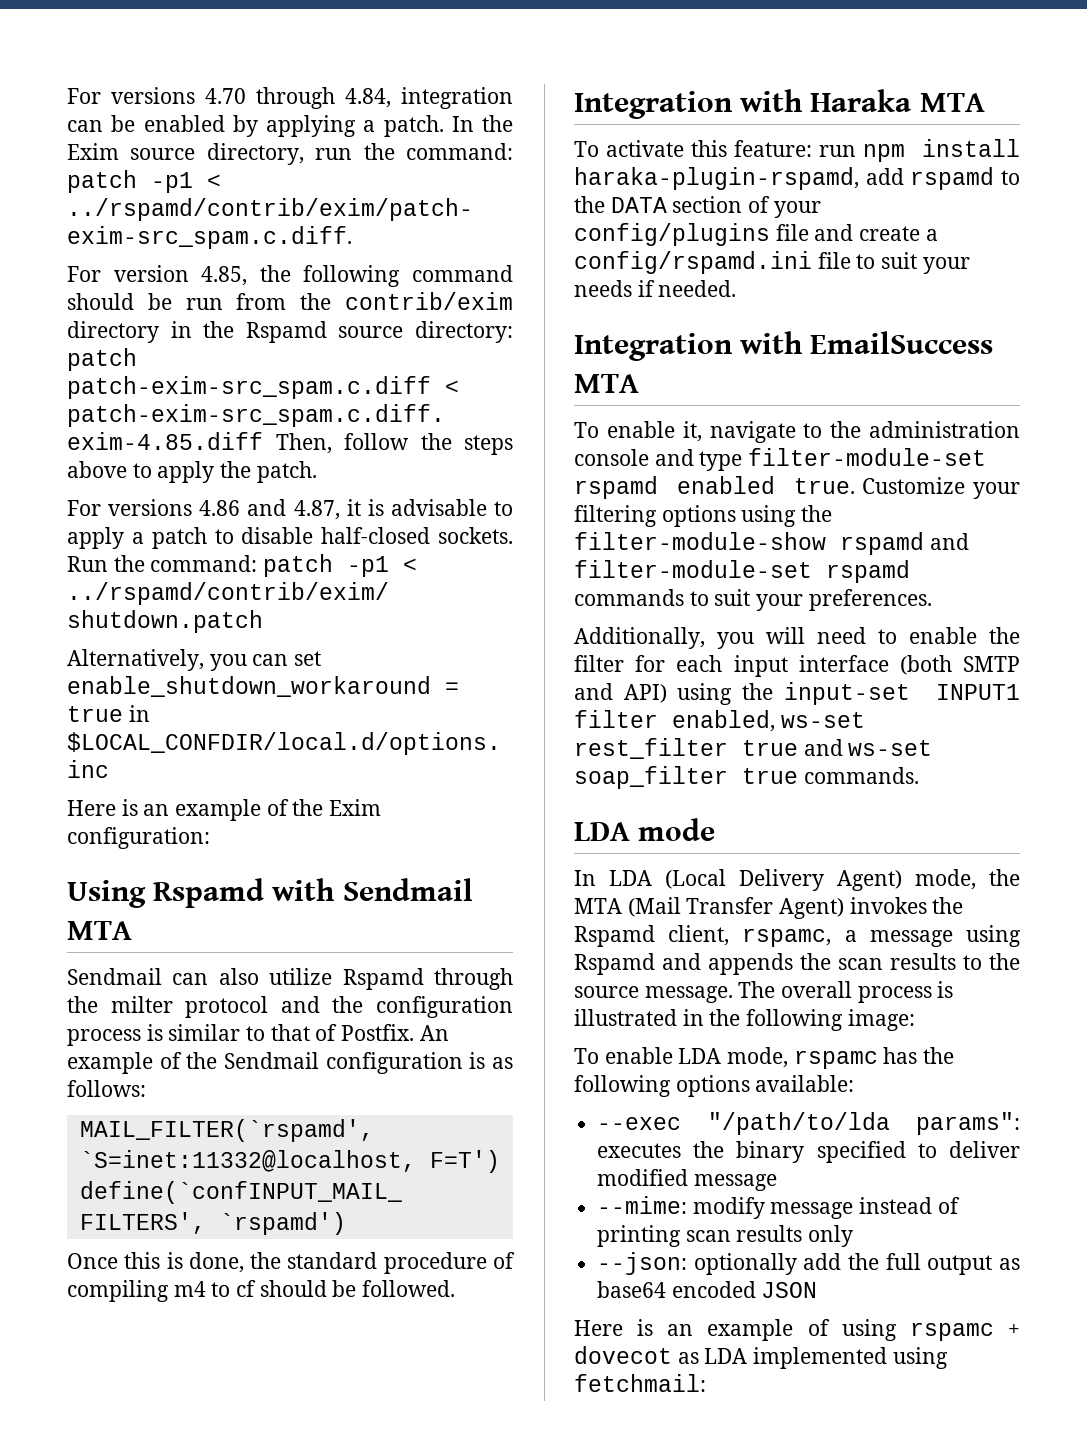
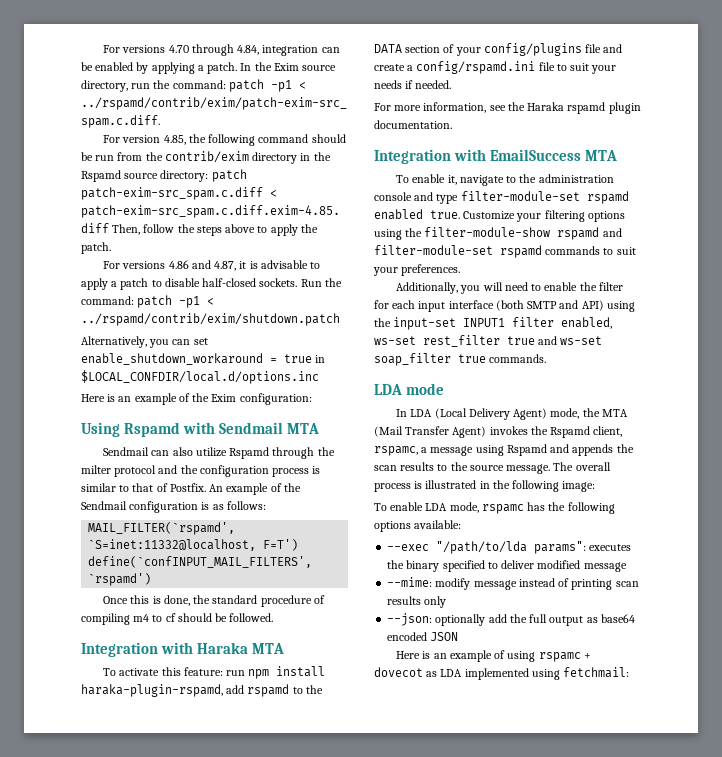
+ For more information, see the Haraka rspamd plugin documentation.

